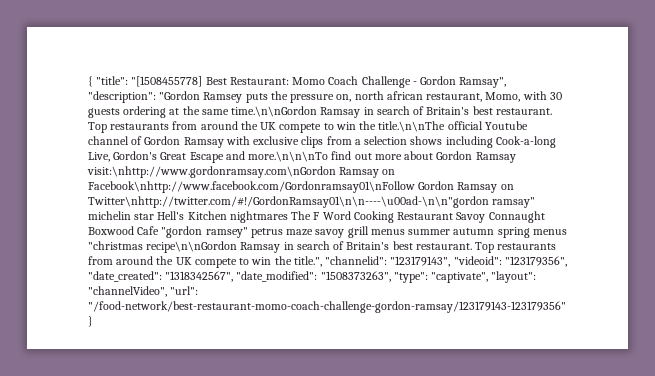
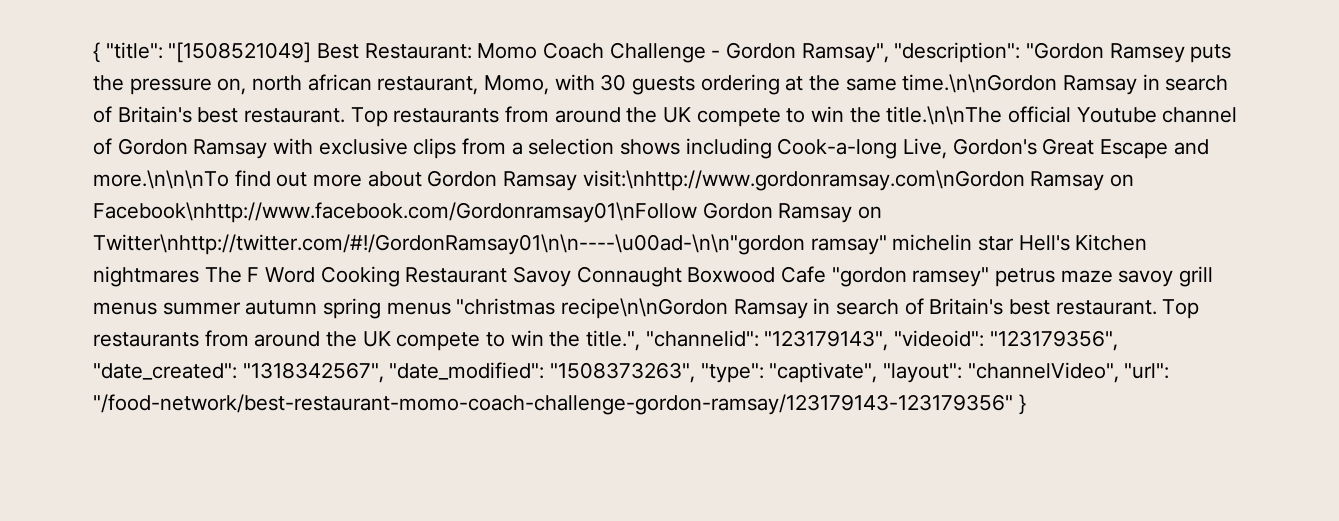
- { "title": "[1508455778] Best Restaurant: Momo Coach Challenge - Gordon Ramsay", "description": "Gordon Ramsey puts the pressure on, north african restaurant, Momo, with 30 guests ordering at the same time.\n\nGordon Ramsay in search of Britain's best restaurant.
+ { "title": "[1508521049] Best Restaurant: Momo Coach Challenge - Gordon Ramsay", "description": "Gordon Ramsey puts the pressure on, north african restaurant, Momo, with 30 guests ordering at the same time.\n\nGordon Ramsay in search of Britain's best restaurant.

